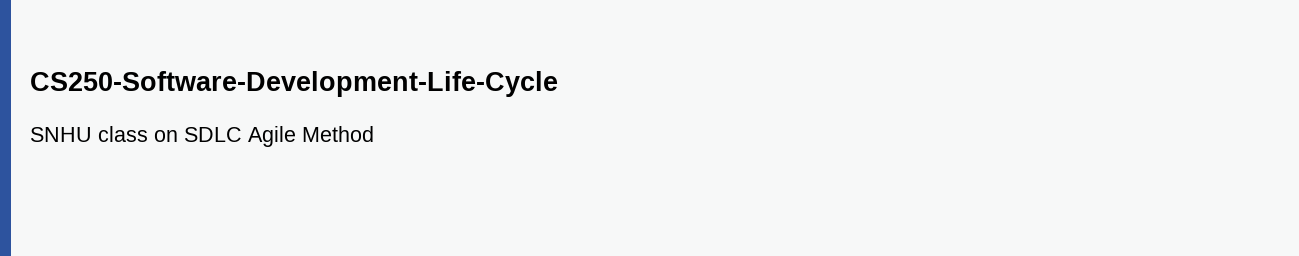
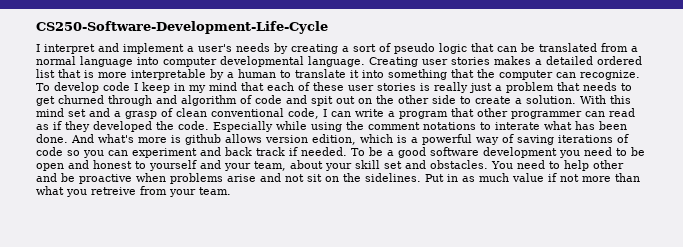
- SNHU class on SDLC Agile Method
+ I interpret and implement a user's needs by creating a sort of pseudo logic that can be translated from a normal language into computer developmental language. Creating user stories makes a detailed ordered list that is more interpretable by a human to translate it into something that the computer can recognize. To develop code I keep in my mind that each of these user stories is really just a problem that needs to get churned through and algorithm of code and spit out on the other side to create a solution. With this mind set and a grasp of clean conventional code, I can write a program that other programmer can read as if they developed the code. Especially while using the comment notations to interate what has been done. And what's more is github allows version edition, which is a powerful way of saving iterations of code so you can experiment and back track if needed. To be a good software development you need to be open and honest to yourself and your team, about your skill set and obstacles. You need to help other and be proactive when problems arise and not sit on the sidelines. Put in as much value if not more than what you retreive from your team.

